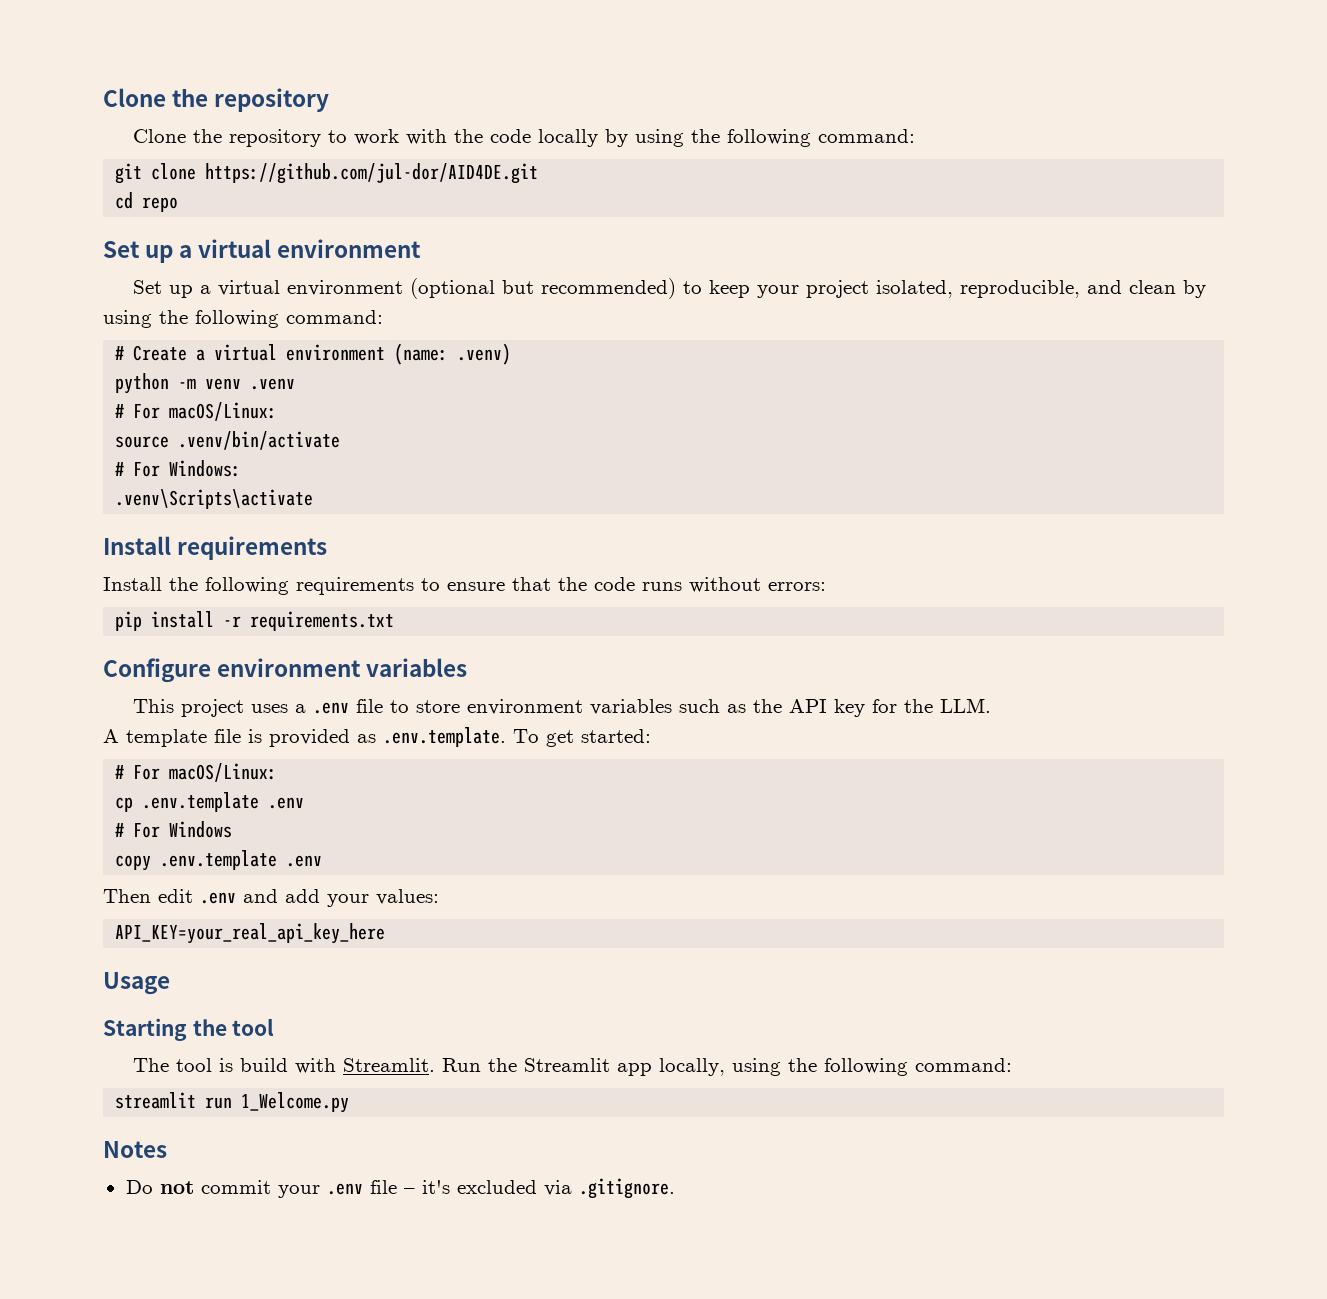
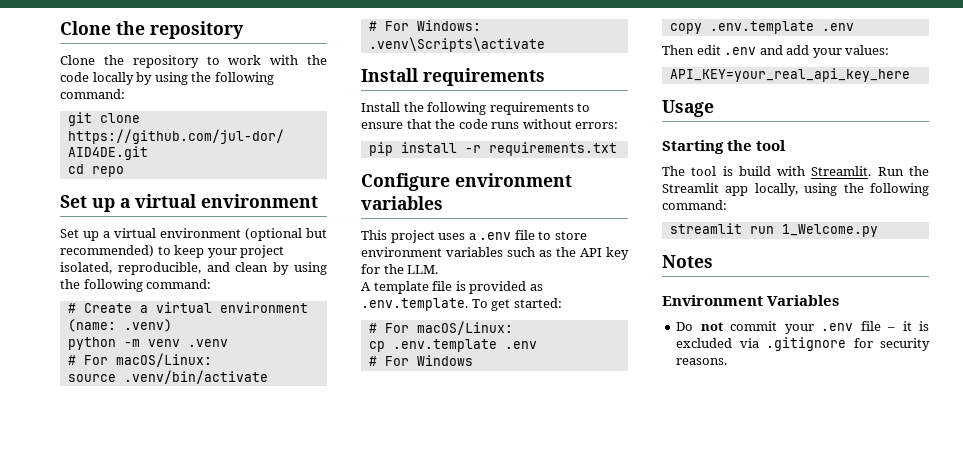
+ Environment Variables
- Do not commit your .env file – it's excluded via .gitignore.
+ Do not commit your .env file – it is excluded via .gitignore for security reasons.

